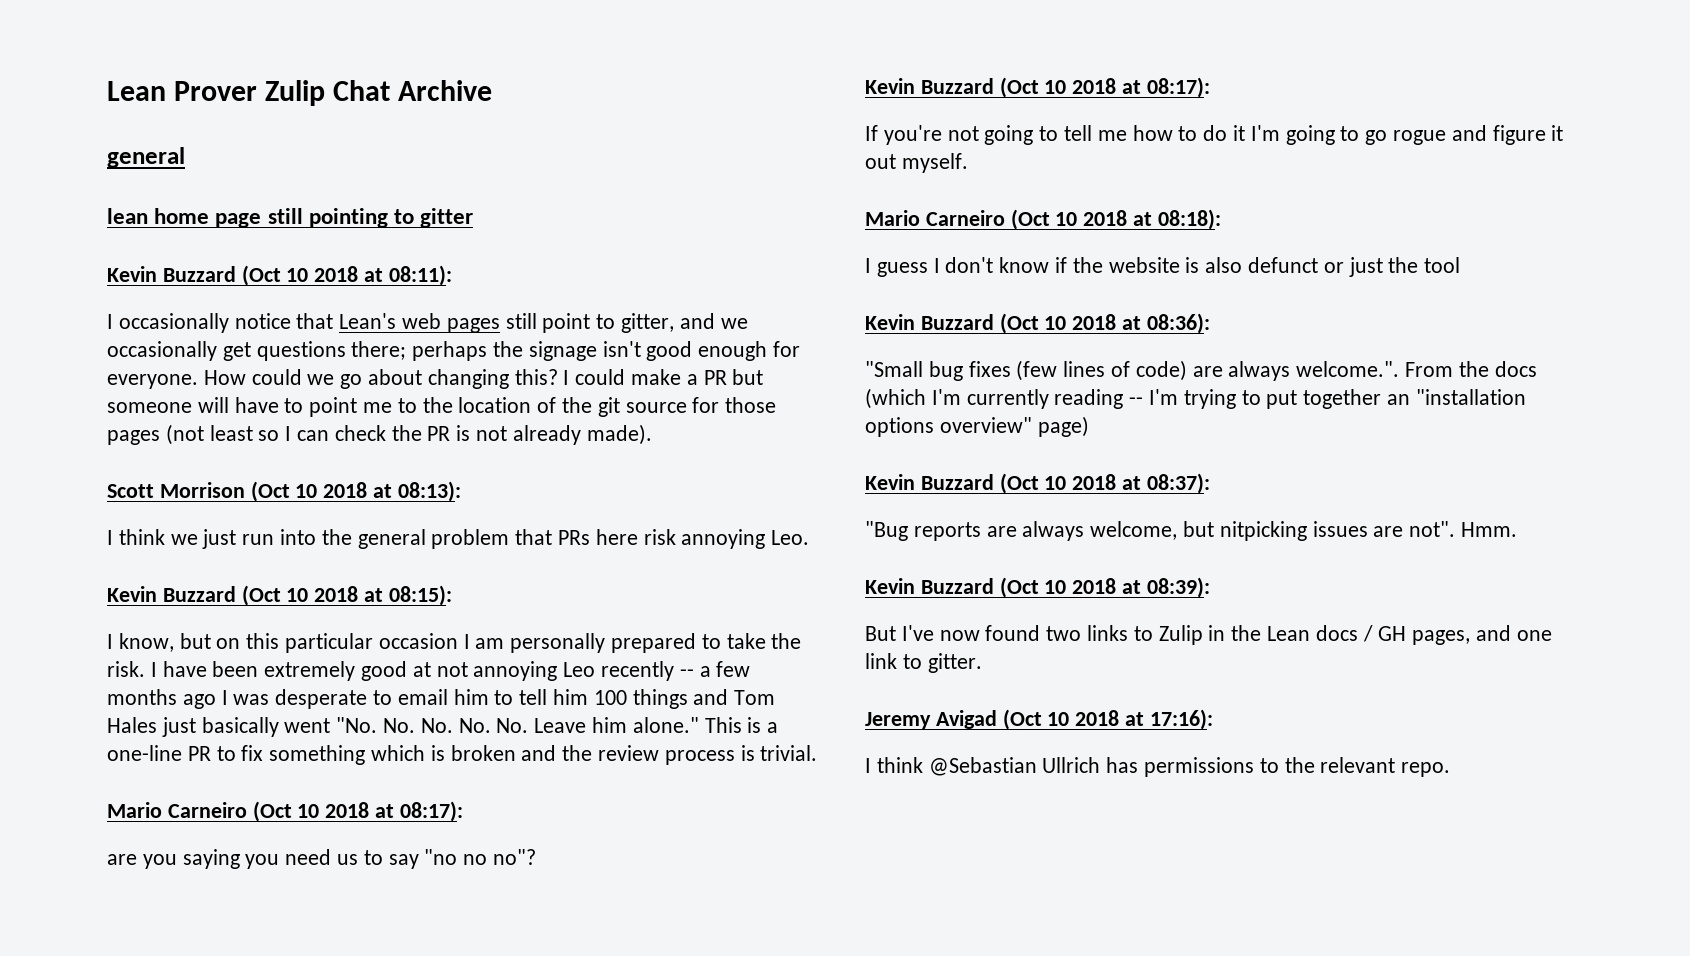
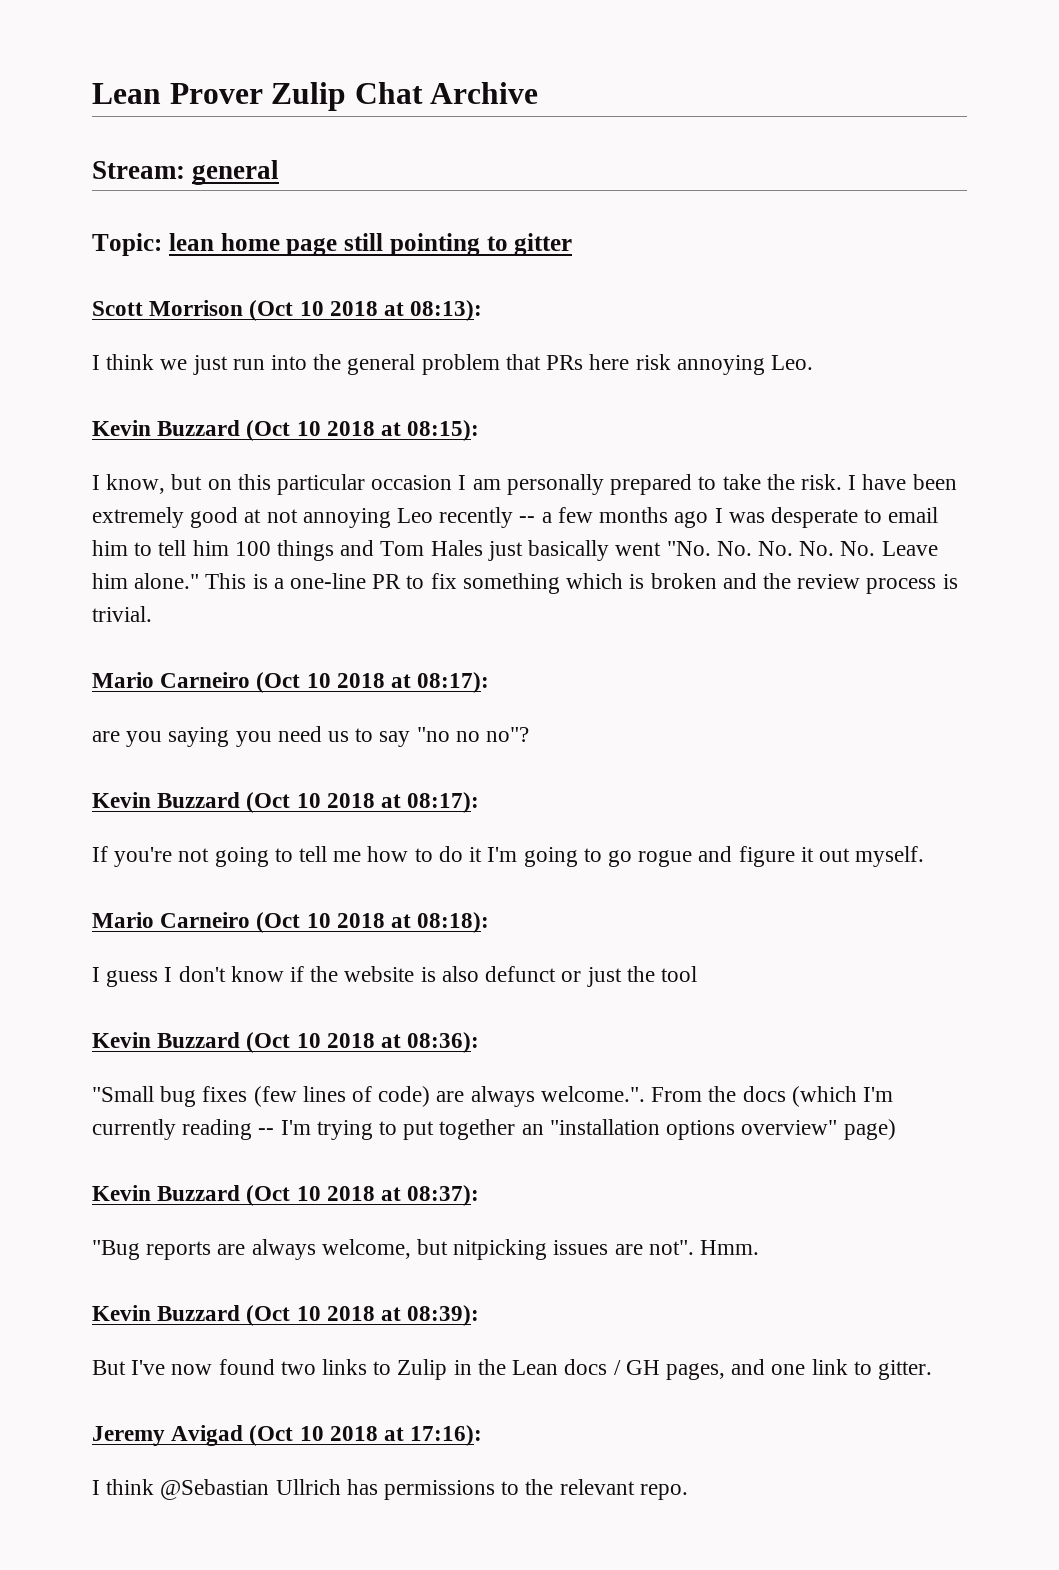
  Lean Prover Zulip Chat Archive
- general
+ Stream: general
- lean home page still pointing to gitter
+ Topic: lean home page still pointing to gitter
- Kevin Buzzard (Oct 10 2018 at 08:11):
- I occasionally notice that Lean's web pages still point to gitter, and we occasionally get questions there; perhaps the signage isn't good enough for everyone. How could we go about changing this? I could make a PR but someone will have to point me to the location of the git source for those pages (not least so I can check the PR is not already made).

